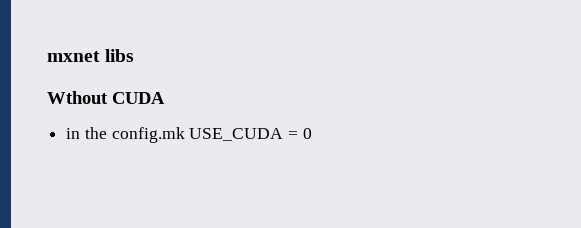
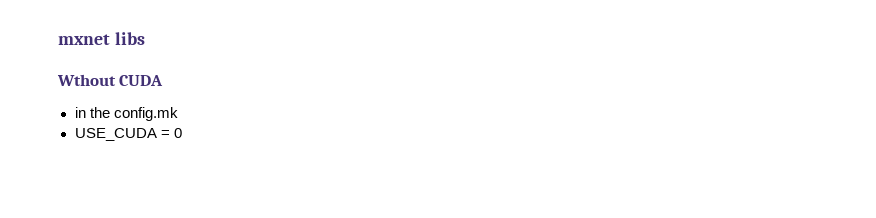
- in the config.mk USE_CUDA = 0
+ in the config.mk
+ USE_CUDA = 0

